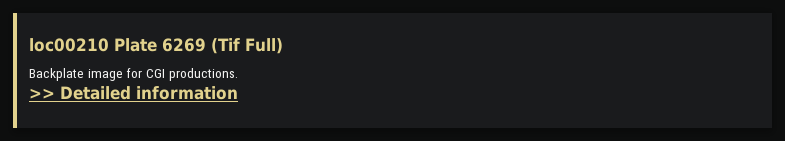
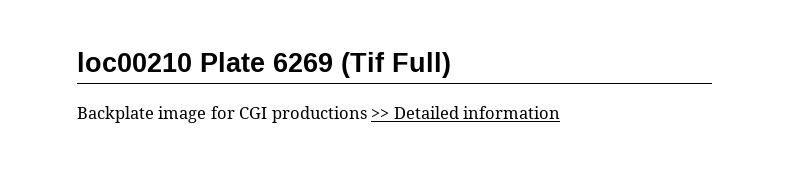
- Backplate image for CGI productions.
- >> Detailed information
+ Backplate image for CGI productions >> Detailed information

